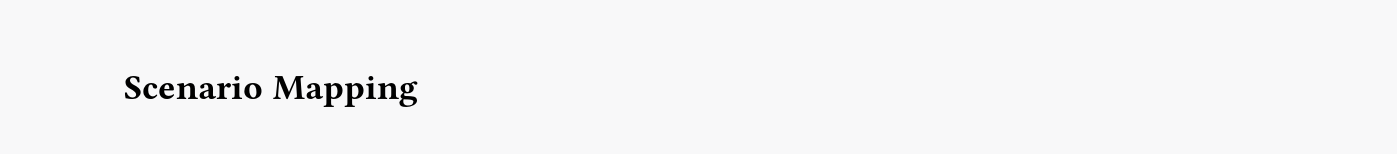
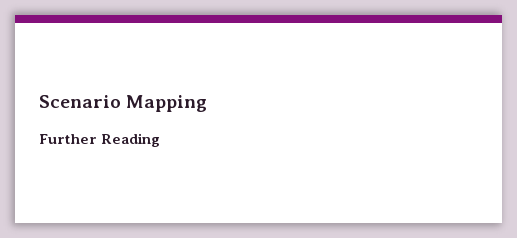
+ Further Reading

